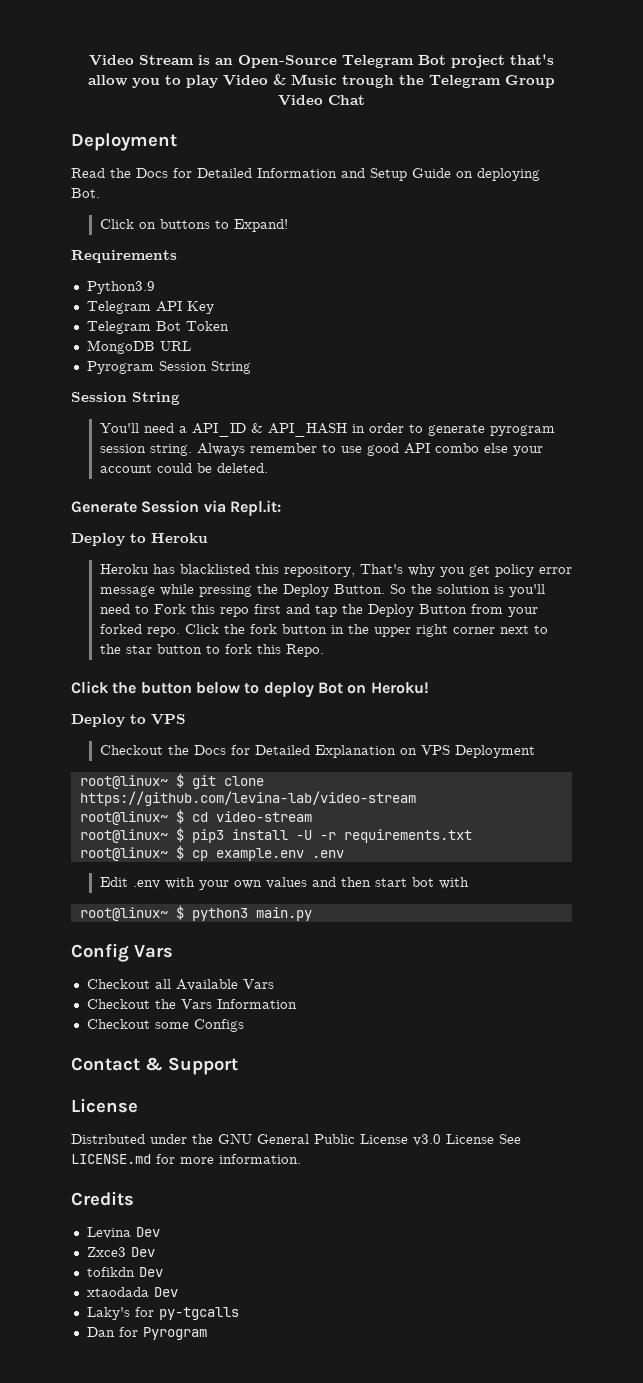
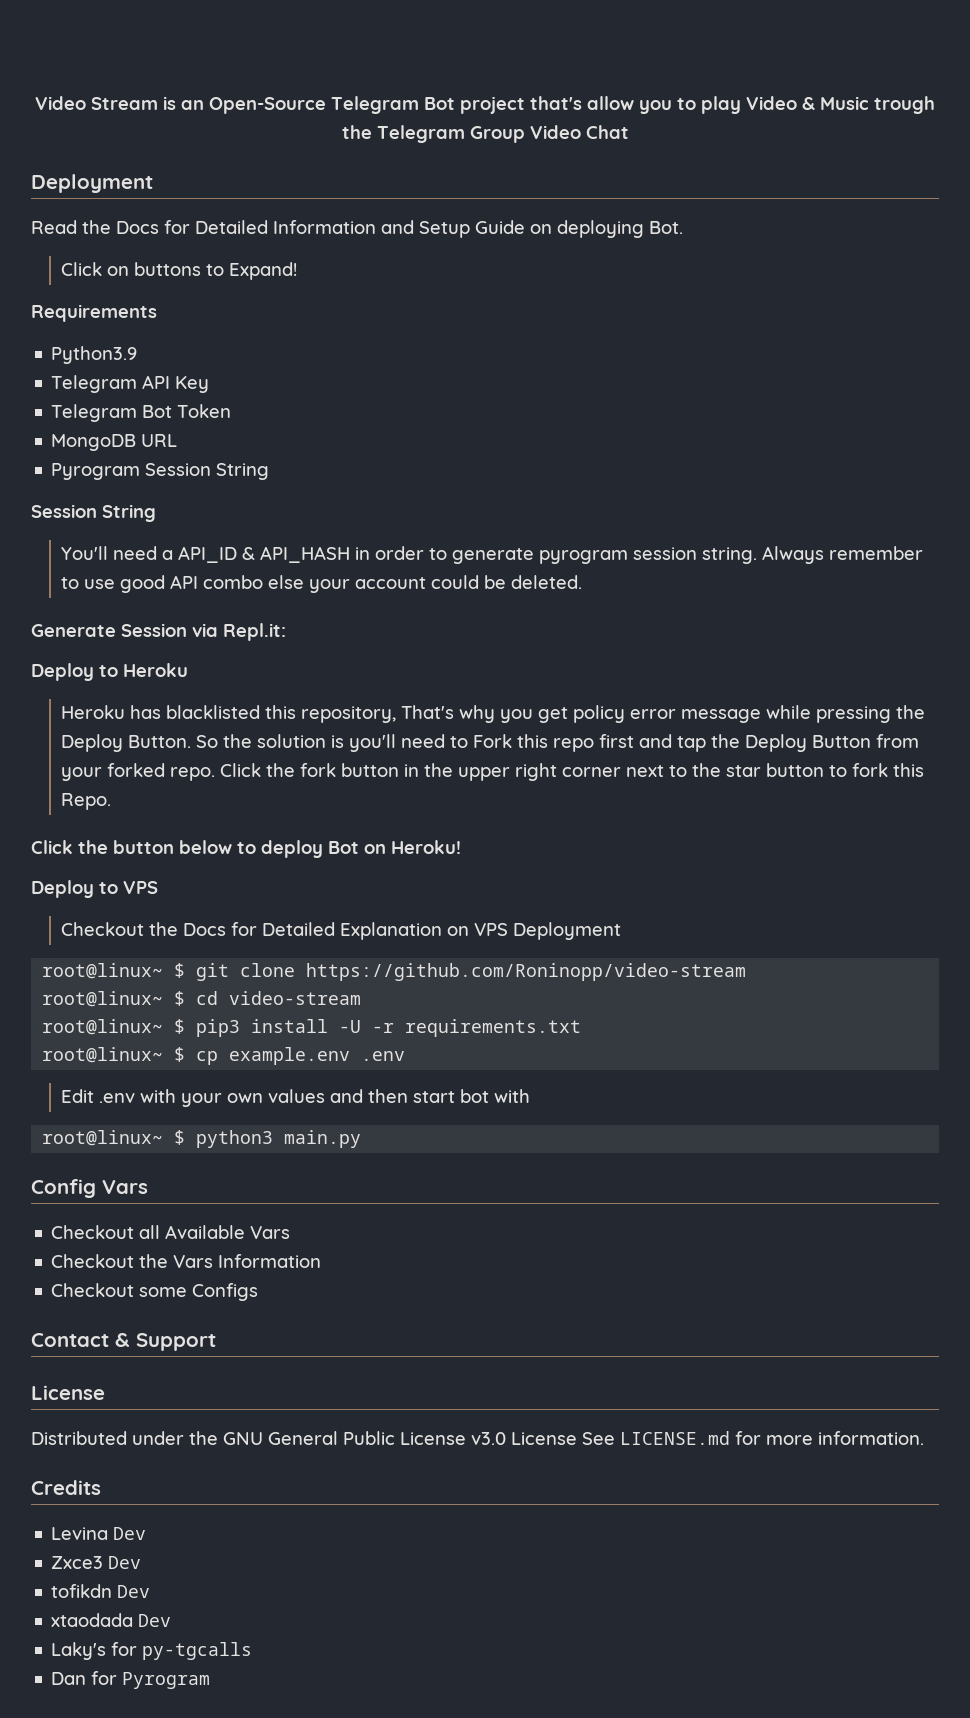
- root@linux~ $ git clone https://github.com/levina-lab/video-stream
+ root@linux~ $ git clone https://github.com/Roninopp/video-stream

